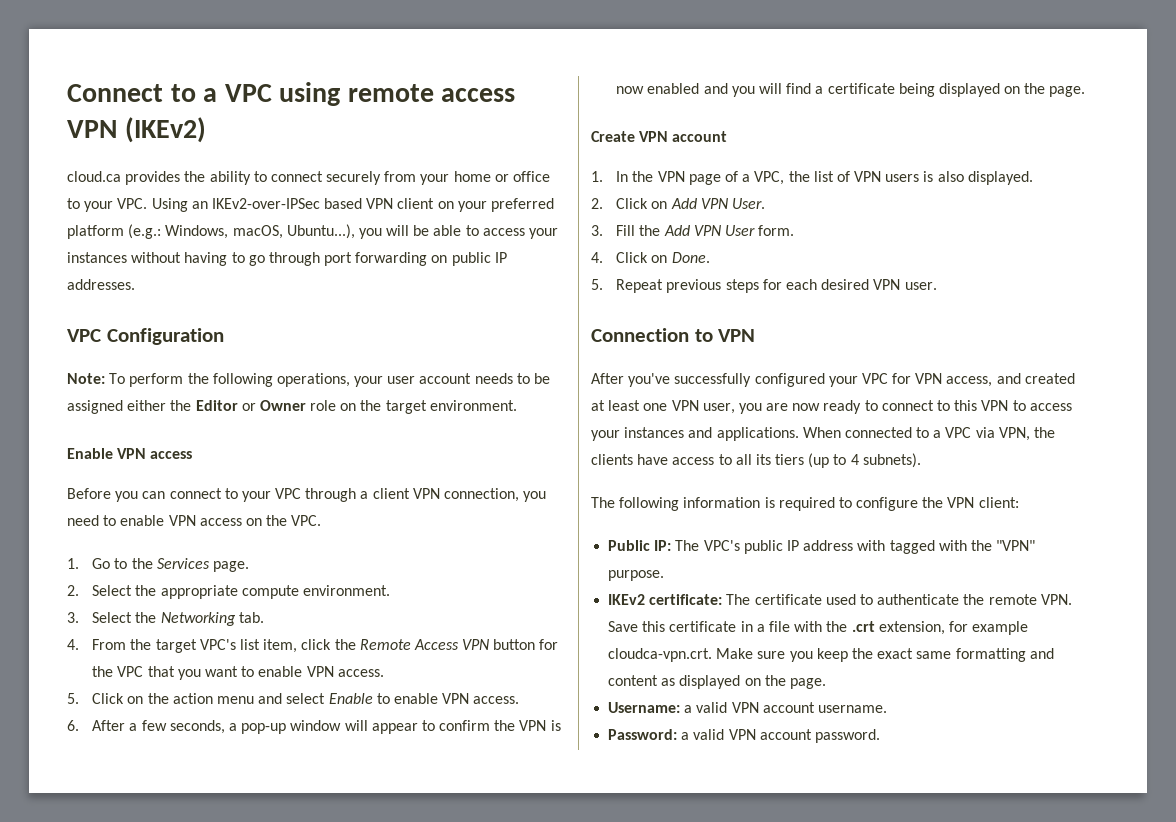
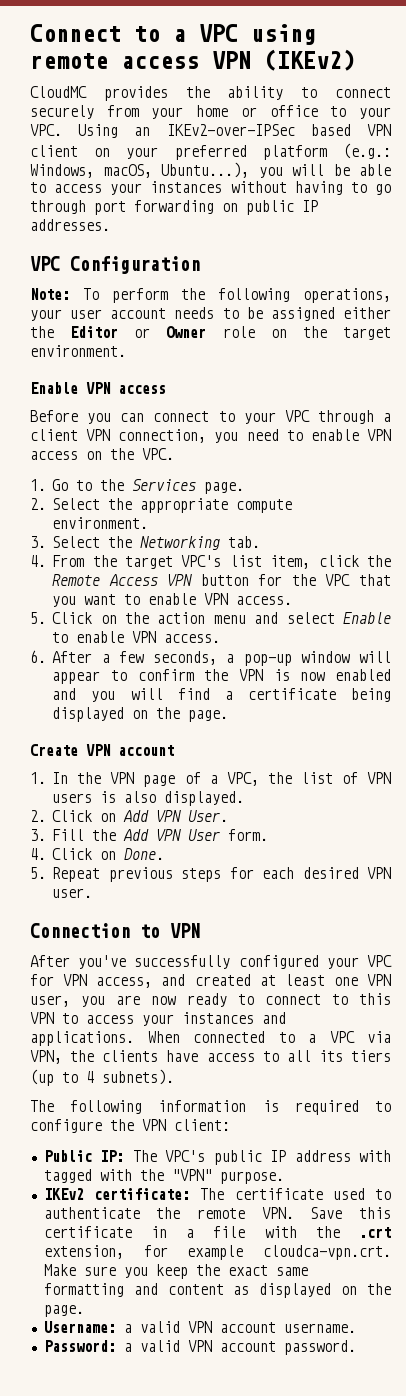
- cloud.ca provides the ability to connect securely from your home or office to your VPC. Using an IKEv2-over-IPSec based VPN client on your preferred platform (e.g.: Windows, macOS, Ubuntu...), you will be able to access your instances without having to go through port forwarding on public IP addresses.
+ CloudMC provides the ability to connect securely from your home or office to your VPC. Using an IKEv2-over-IPSec based VPN client on your preferred platform (e.g.: Windows, macOS, Ubuntu...), you will be able to access your instances without having to go through port forwarding on public IP addresses.

